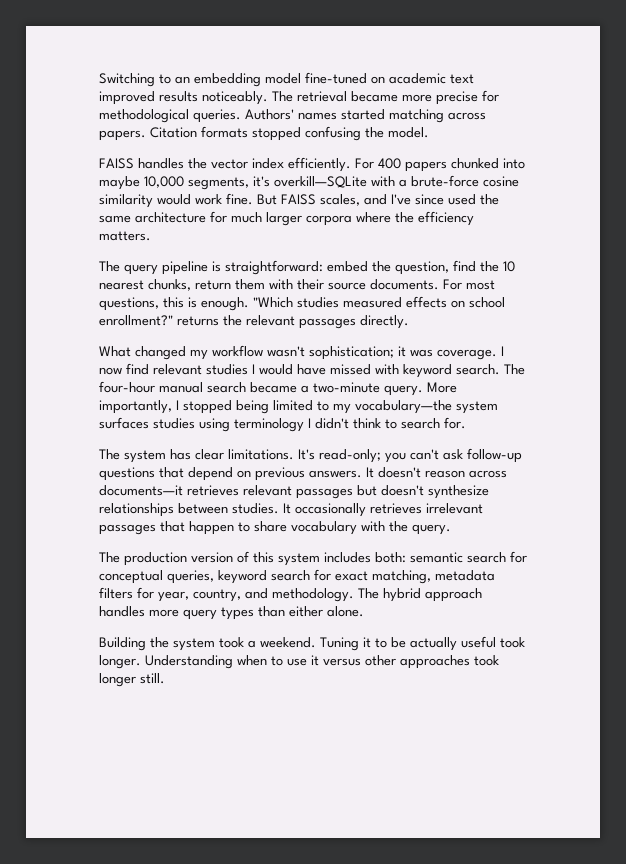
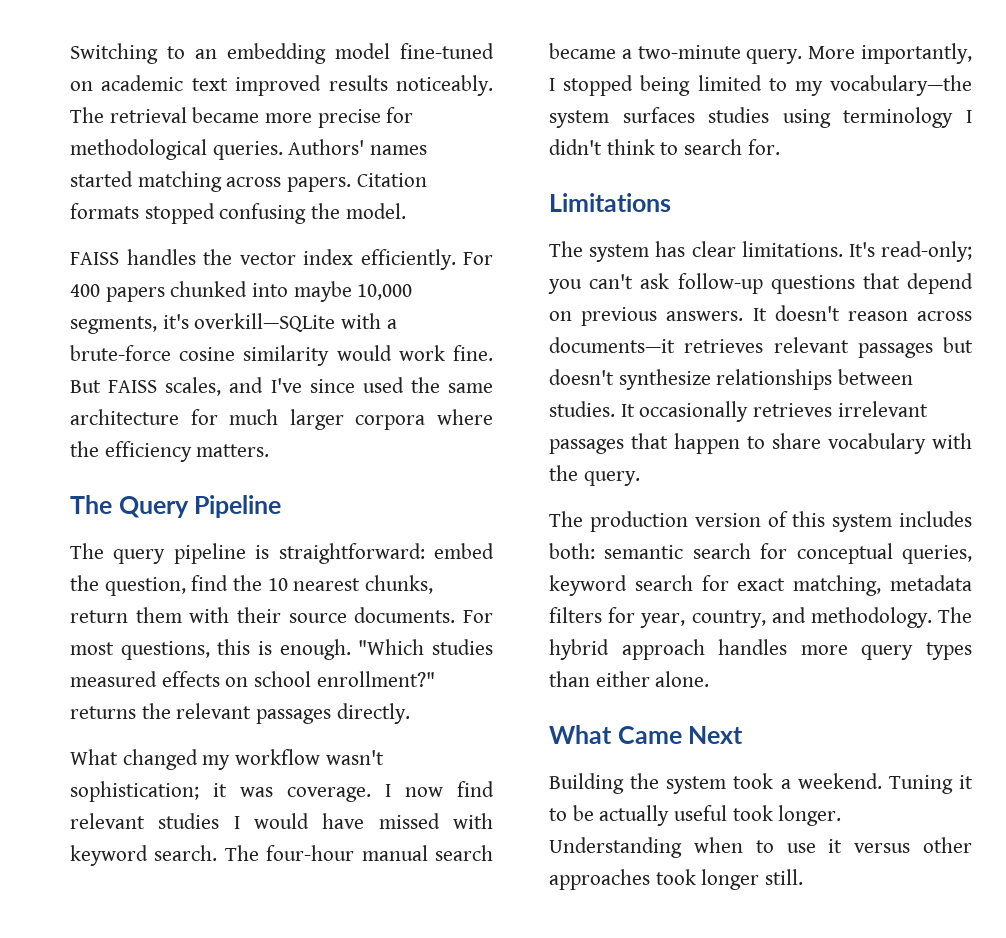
+ The Query Pipeline
+ Limitations
+ What Came Next

